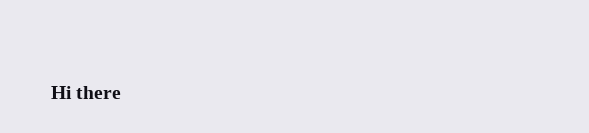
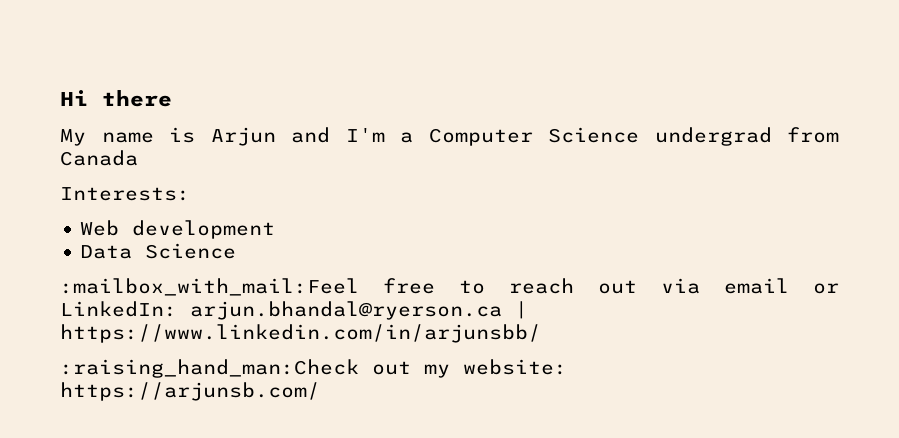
+ My name is Arjun and I'm a Computer Science undergrad from Canada
+ Interests:
+ Web development
+ Data Science
+ :mailbox_with_mail:Feel free to reach out via email or LinkedIn: arjun.bhandal@ryerson.ca | https://www.linkedin.com/in/arjunsbb/
+ :raising_hand_man:Check out my website: https://arjunsb.com/

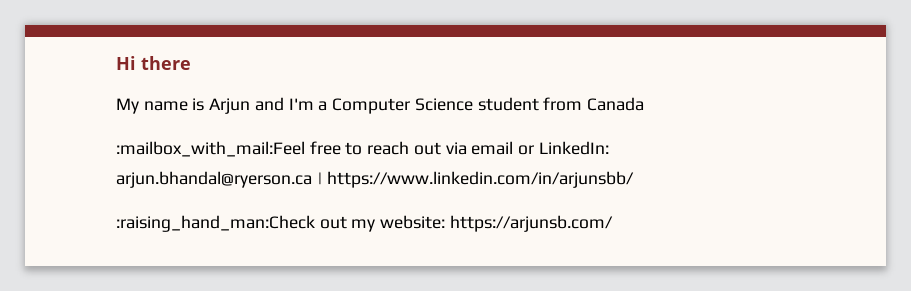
- My name is Arjun and I'm a Computer Science undergrad from Canada
+ My name is Arjun and I'm a Computer Science student from Canada
- Interests:
- Web development
- Data Science

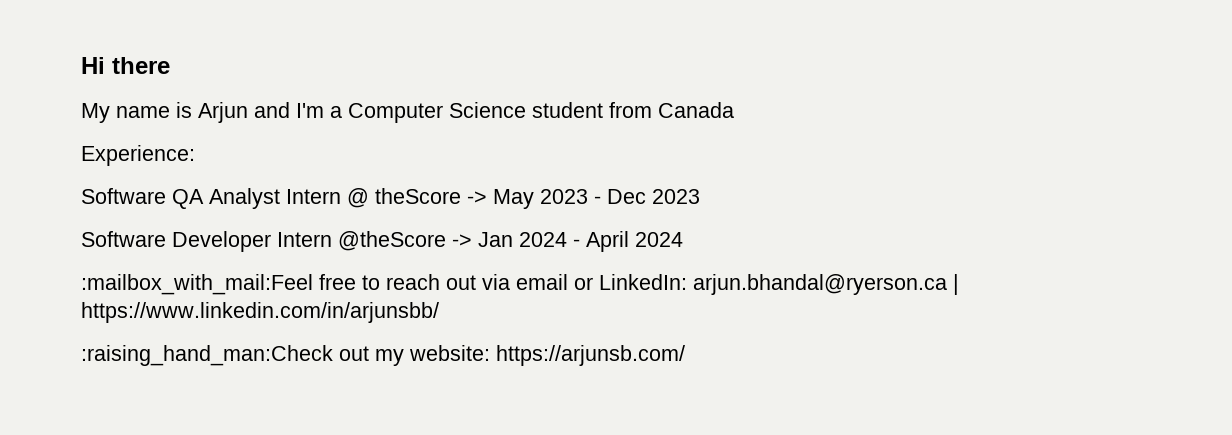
+ Experience:
+ Software QA Analyst Intern @ theScore -> May 2023 - Dec 2023
+ Software Developer Intern @theScore -> Jan 2024 - April 2024

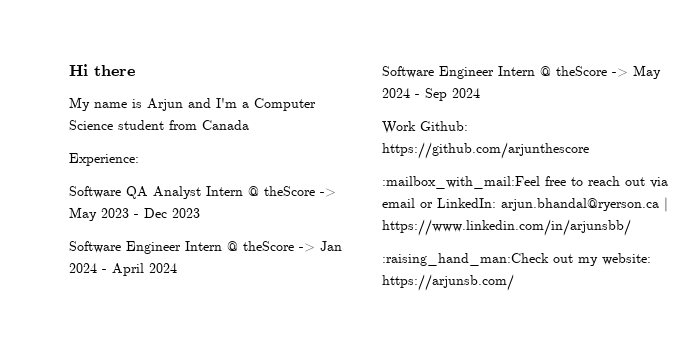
- Software Developer Intern @theScore -> Jan 2024 - April 2024
+ Software Engineer Intern @ theScore -> Jan 2024 - April 2024
+ Software Engineer Intern @ theScore -> May 2024 - Sep 2024
+ Work Github: https://github.com/arjunthescore

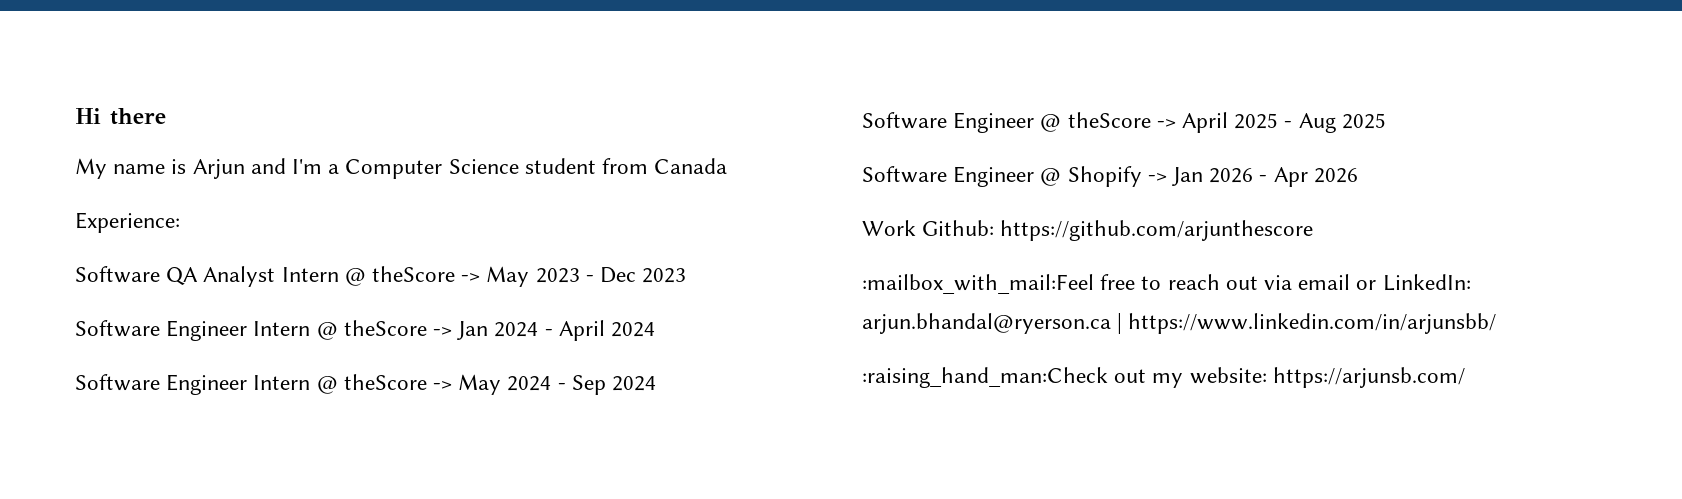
+ Software Engineer @ theScore -> April 2025 - Aug 2025
+ Software Engineer @ Shopify -> Jan 2026 - Apr 2026

